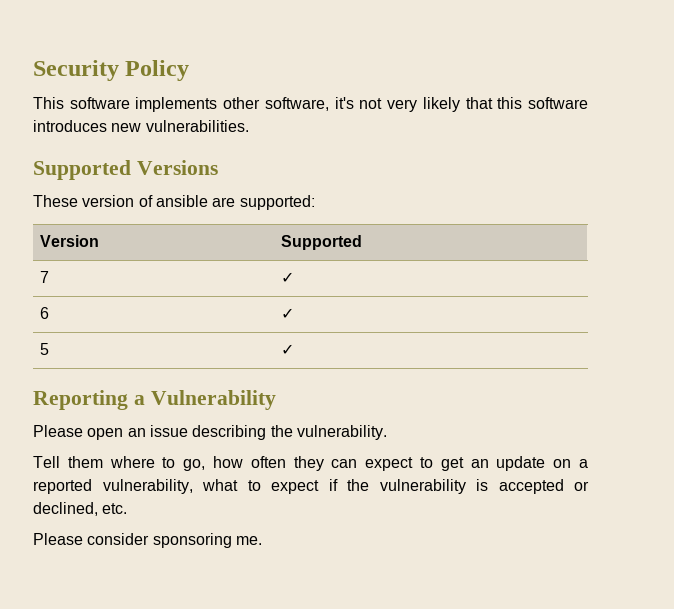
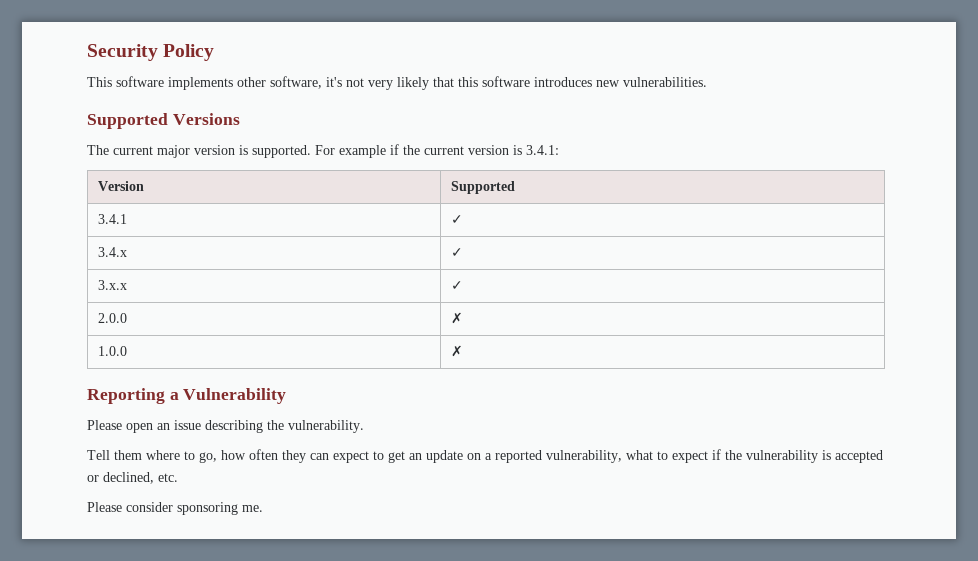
- These version of ansible are supported:
+ The current major version is supported. For example if the current version is 3.4.1:
- 7 | ✓
- 6 | ✓
- 5 | ✓
+ 3.4.1 | ✓
+ 3.4.x | ✓
+ 3.x.x | ✓
+ 2.0.0 | ✗
+ 1.0.0 | ✗

